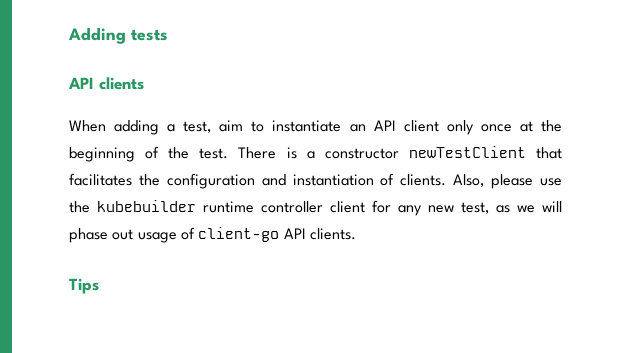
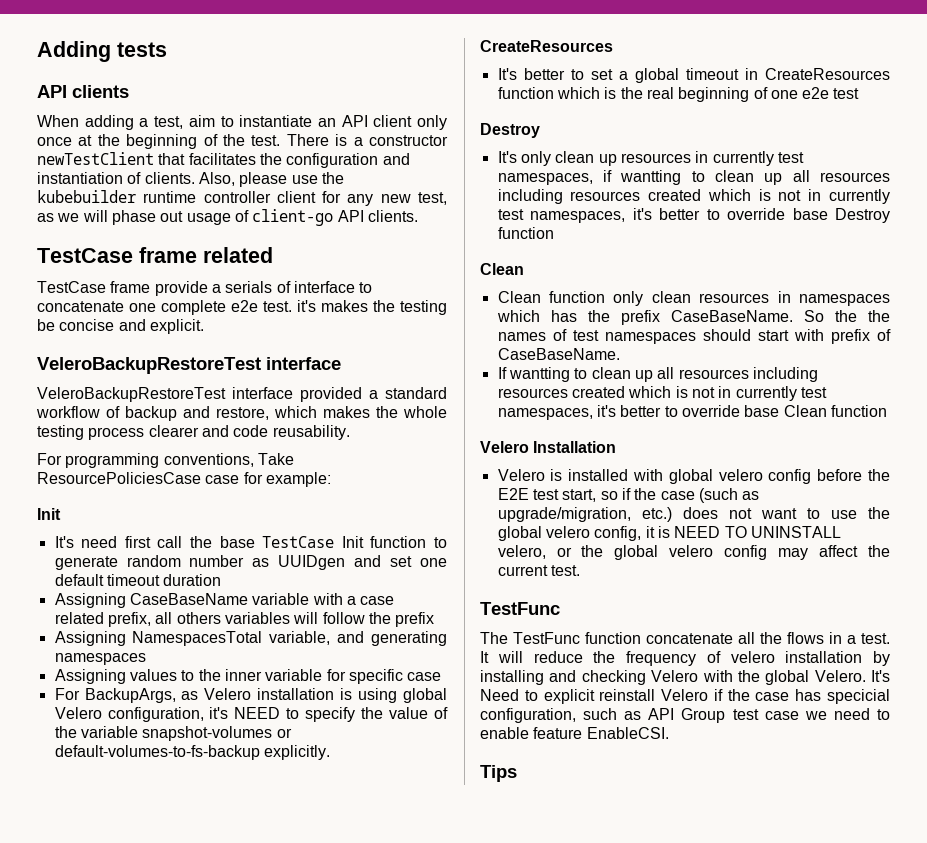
+ TestCase frame related
+ TestCase frame provide a serials of interface to concatenate one complete e2e test. it's makes the testing be concise and explicit.
+ VeleroBackupRestoreTest interface
+ VeleroBackupRestoreTest interface provided a standard workflow of backup and restore, which makes the whole testing process clearer and code reusability.
+ For programming conventions, Take ResourcePoliciesCase case for example:
+ Init
+ It's need first call the base TestCase Init function to generate random number as UUIDgen and set one default timeout duration
+ Assigning CaseBaseName variable with a case related prefix, all others variables will follow the prefix
+ Assigning NamespacesTotal variable, and generating namespaces
+ Assigning values to the inner variable for specific case
+ For BackupArgs, as Velero installation is using global Velero configuration, it's NEED to specify the value of the variable snapshot-volumes or default-volumes-to-fs-backup explicitly.
+ CreateResources
+ It's better to set a global timeout in CreateResources function which is the real beginning of one e2e test
+ Destroy
+ It's only clean up resources in currently test namespaces, if wantting to clean up all resources including resources created which is not in currently test namespaces, it's better to override base Destroy function
+ Clean
+ Clean function only clean resources in namespaces which has the prefix CaseBaseName. So the the names of test namespaces should start with prefix of CaseBaseName.
+ If wantting to clean up all resources including resources created which is not in currently test namespaces, it's better to override base Clean function
+ Velero Installation
+ Velero is installed with global velero config before the E2E test start, so if the case (such as upgrade/migration, etc.) does not want to use the global velero config, it is NEED TO UNINSTALL velero, or the global velero config may affect the current test.
+ TestFunc
+ The TestFunc function concatenate all the flows in a test. It will reduce the frequency of velero installation by installing and checking Velero with the global Velero. It's Need to explicit reinstall Velero if the case has specicial configuration, such as API Group test case we need to enable feature EnableCSI.

